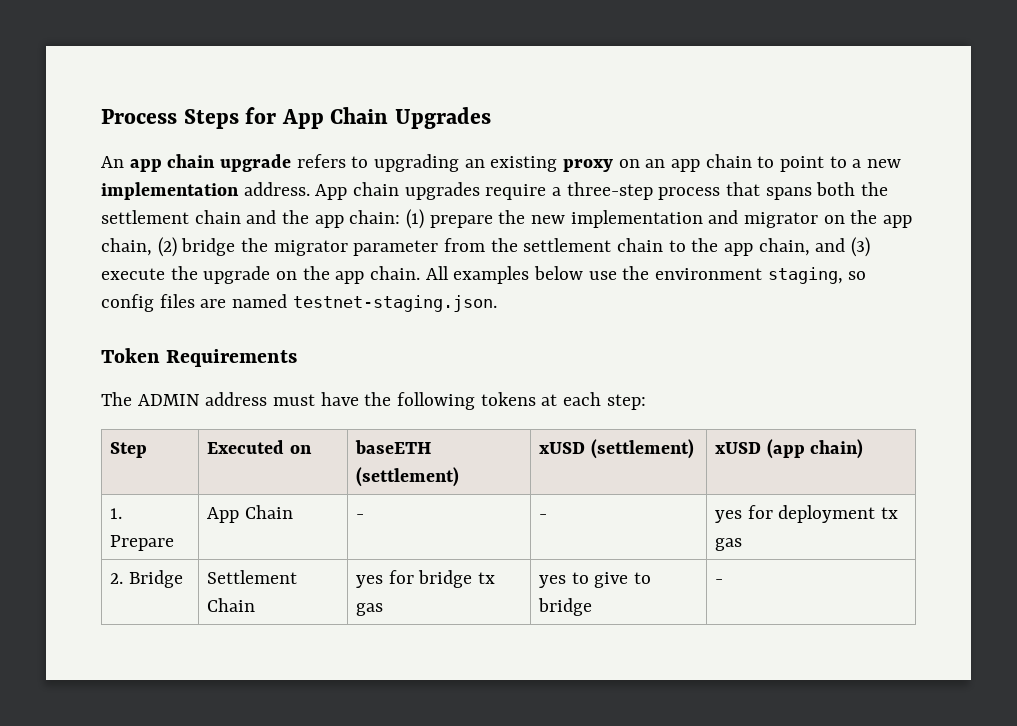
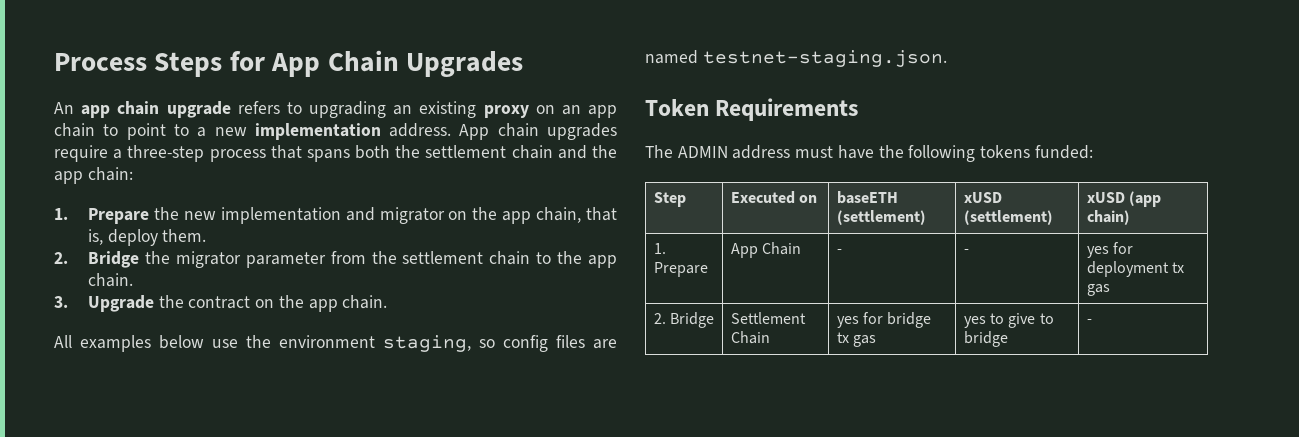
- App chain upgrades require a three-step process that spans both the settlement chain and the app chain: (1) prepare the new implementation and migrator on the app chain, (2) bridge the migrator parameter from the settlement chain to the app chain, and (3) execute the upgrade on the app chain. All examples below use the environment staging, so config files are named testnet-staging.json.
+ App chain upgrades require a three-step process that spans both the settlement chain and the app chain:
+ 1. Prepare the new implementation and migrator on the app chain, that is, deploy them.
+ 2. Bridge the migrator parameter from the settlement chain to the app chain.
+ 3. Upgrade the contract on the app chain.
+ All examples below use the environment staging, so config files are named testnet-staging.json.
- The ADMIN address must have the following tokens at each step:
+ The ADMIN address must have the following tokens funded:

